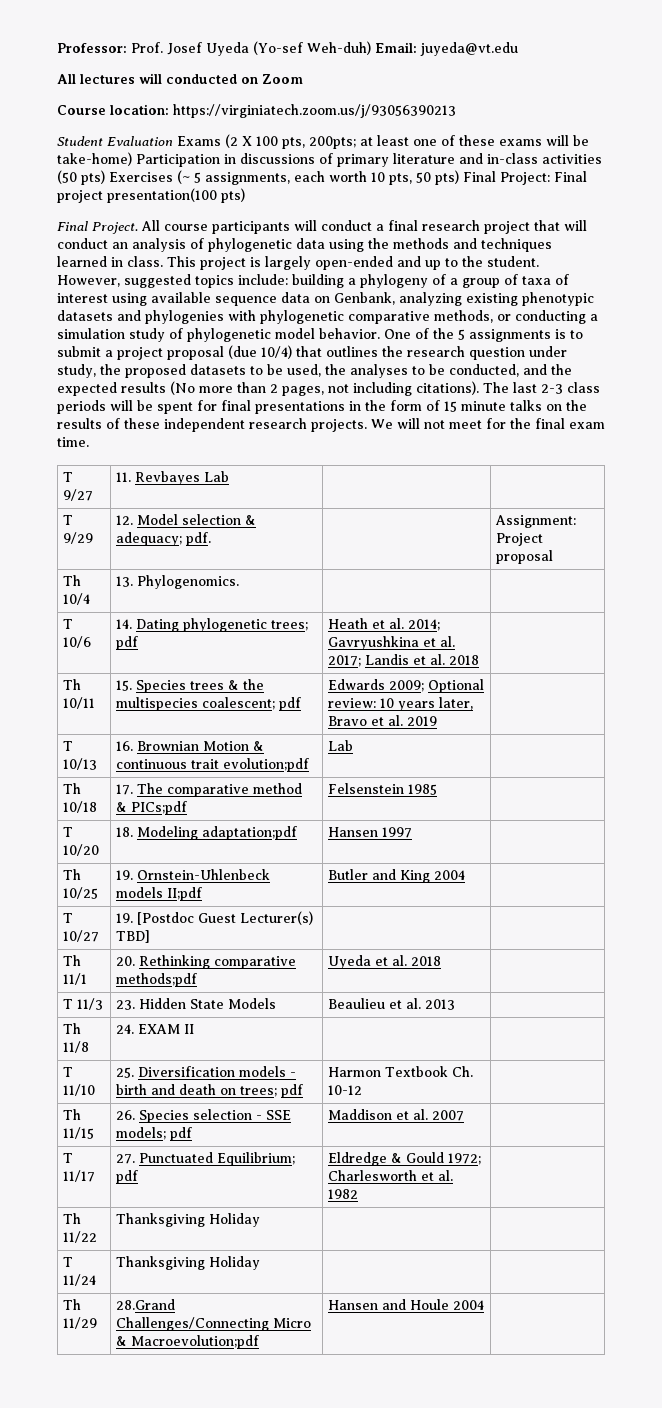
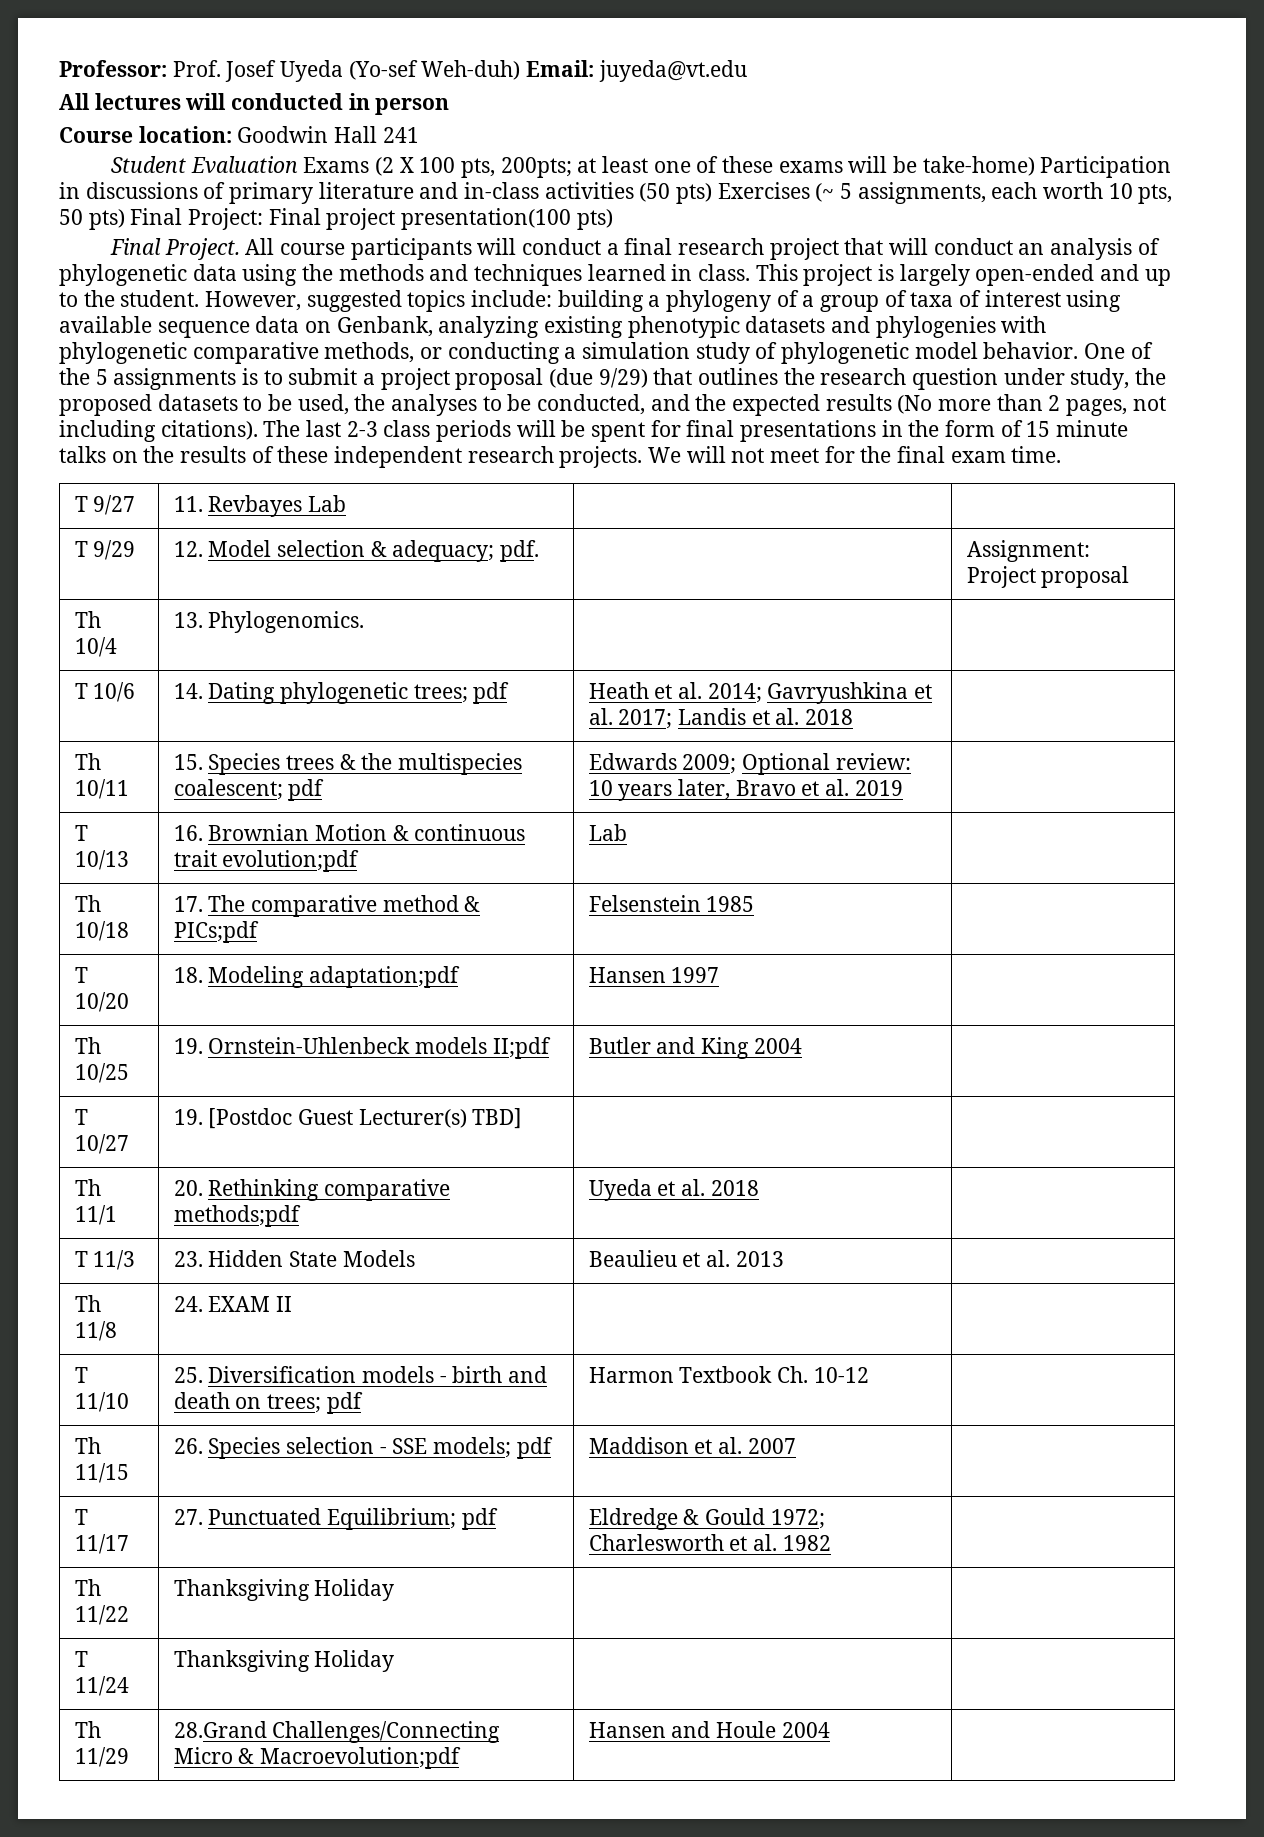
- All lectures will conducted on Zoom
+ All lectures will conducted in person
- Course location: https://virginiatech.zoom.us/j/93056390213
+ Course location: Goodwin Hall 241
- One of the 5 assignments is to submit a project proposal (due 10/4) that outlines the research question under study, the proposed datasets to be used, the analyses to be conducted, and the expected results (No more than 2 pages, not including citations).
+ One of the 5 assignments is to submit a project proposal (due 9/29) that outlines the research question under study, the proposed datasets to be used, the analyses to be conducted, and the expected results (No more than 2 pages, not including citations).

